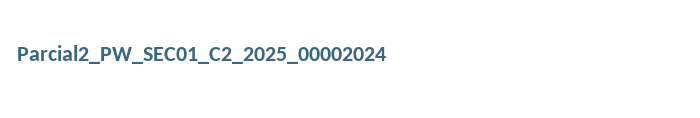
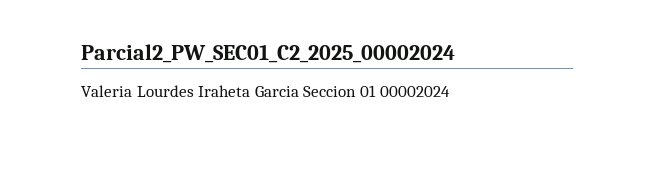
+ Valeria Lourdes Iraheta Garcia Seccion 01 00002024

